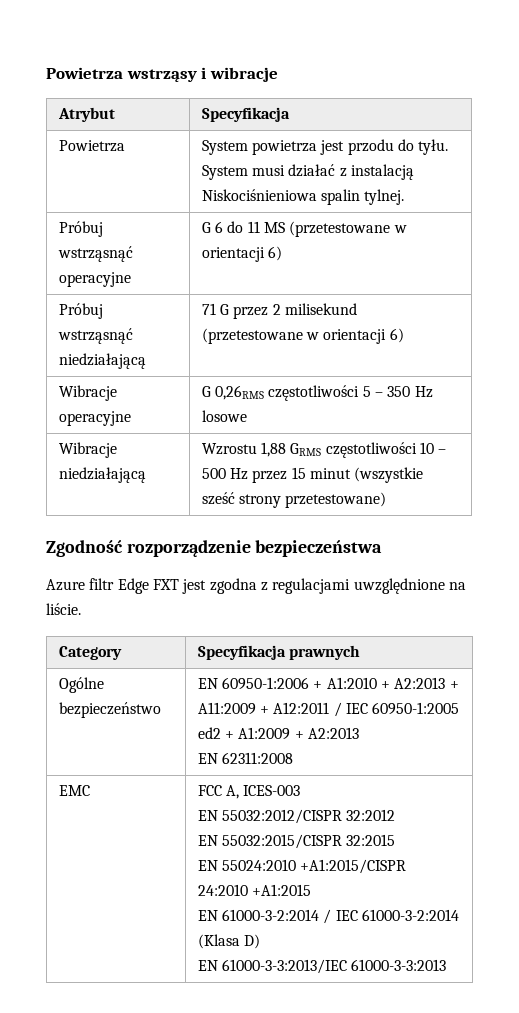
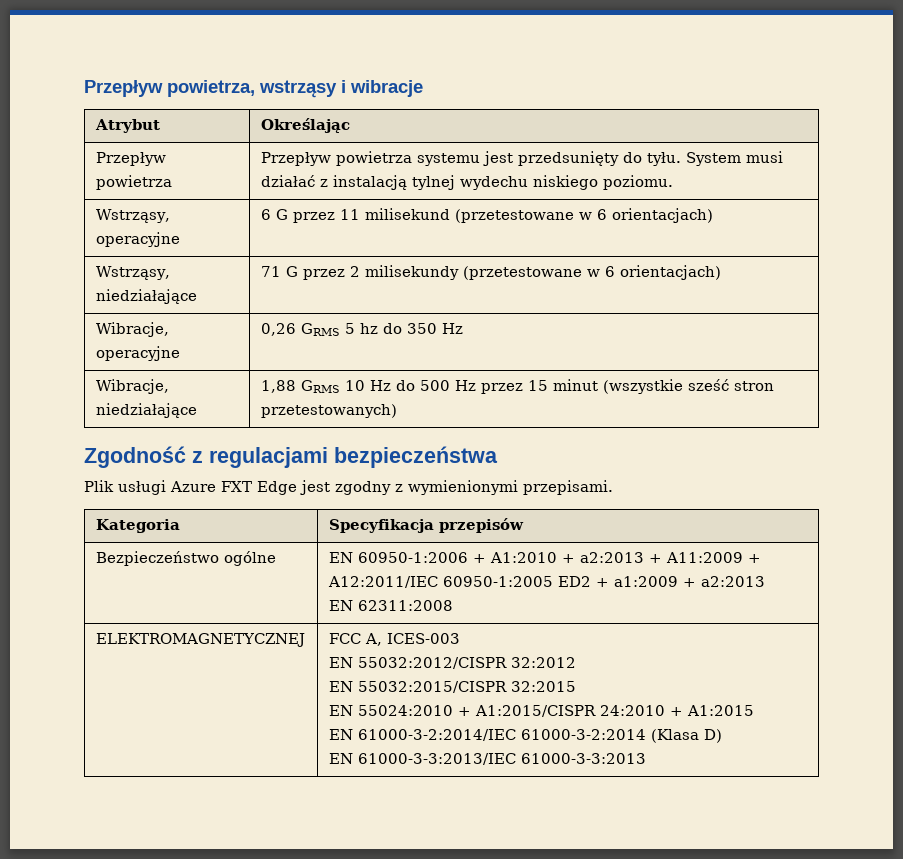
- Powietrza wstrząsy i wibracje
+ Przepływ powietrza, wstrząsy i wibracje
- Atrybut | Specyfikacja
- Powietrza | System powietrza jest przodu do tyłu. System musi działać z instalacją Niskociśnieniowa spalin tylnej.
- Próbuj wstrząsnąć operacyjne | G 6 do 11 MS (przetestowane w orientacji 6)
- Próbuj wstrząsnąć niedziałającą | 71 G przez 2 milisekund (przetestowane w orientacji 6)
- Wibracje operacyjne | G 0,26RMS częstotliwości 5 – 350 Hz losowe
- Wibracje niedziałającą | Wzrostu 1,88 GRMS częstotliwości 10 – 500 Hz przez 15 minut (wszystkie sześć strony przetestowane)
+ Atrybut | Określając
+ Przepływ powietrza | Przepływ powietrza systemu jest przedsunięty do tyłu. System musi działać z instalacją tylnej wydechu niskiego poziomu.
+ Wstrząsy, operacyjne | 6 G przez 11 milisekund (przetestowane w 6 orientacjach)
+ Wstrząsy, niedziałające | 71 G przez 2 milisekundy (przetestowane w 6 orientacjach)
+ Wibracje, operacyjne | 0,26 GRMS 5 hz do 350 Hz
+ Wibracje, niedziałające | 1,88 GRMS 10 Hz do 500 Hz przez 15 minut (wszystkie sześć stron przetestowanych)
- Zgodność rozporządzenie bezpieczeństwa
+ Zgodność z regulacjami bezpieczeństwa
- Azure filtr Edge FXT jest zgodna z regulacjami uwzględnione na liście.
- Category | Specyfikacja prawnych
- Ogólne bezpieczeństwo | EN 60950-1:2006 + A1:2010 + A2:2013 + A11:2009 + A12:2011 / IEC 60950-1:2005 ed2 + A1:2009 + A2:2013
+ Plik usługi Azure FXT Edge jest zgodny z wymienionymi przepisami.
+ Kategoria | Specyfikacja przepisów
+ Bezpieczeństwo ogólne | EN 60950-1:2006 + A1:2010 + a2:2013 + A11:2009 + A12:2011/IEC 60950-1:2005 ED2 + a1:2009 + a2:2013
- EMC | FCC A, ICES-003
+ ELEKTROMAGNETYCZNEJ | FCC A, ICES-003
  EN 55032:2012/CISPR 32:2012
  EN 55032:2015/CISPR 32:2015
- EN 55024:2010 +A1:2015/CISPR 24:2010 +A1:2015
- EN 61000-3-2:2014 / IEC 61000-3-2:2014 (Klasa D)
+ EN 55024:2010 + A1:2015/CISPR 24:2010 + A1:2015
+ EN 61000-3-2:2014/IEC 61000-3-2:2014 (Klasa D)

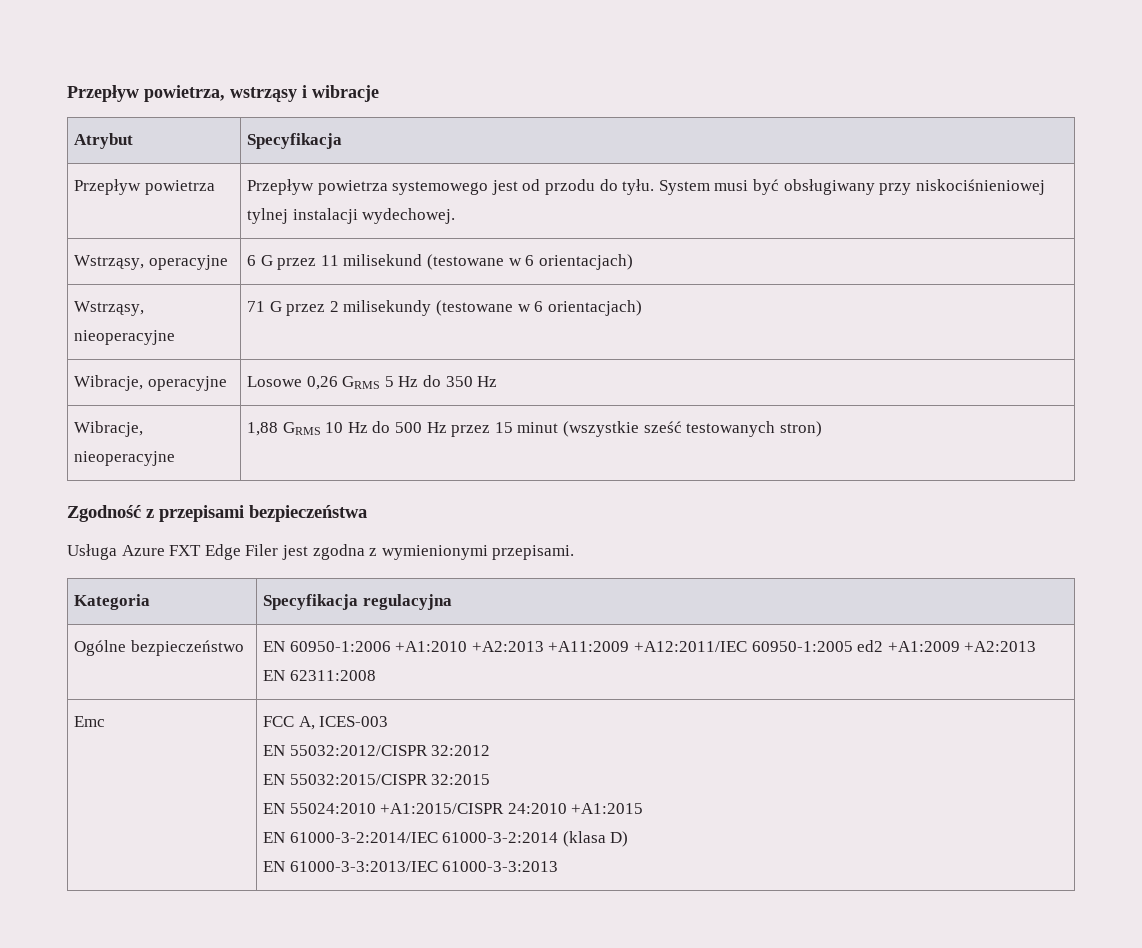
- Atrybut | Określając
+ Atrybut | Specyfikacja
- Przepływ powietrza | Przepływ powietrza systemu jest przedsunięty do tyłu. System musi działać z instalacją tylnej wydechu niskiego poziomu.
+ Przepływ powietrza | Przepływ powietrza systemowego jest od przodu do tyłu. System musi być obsługiwany przy niskociśnieniowej tylnej instalacji wydechowej.
- Wstrząsy, operacyjne | 6 G przez 11 milisekund (przetestowane w 6 orientacjach)
+ Wstrząsy, operacyjne | 6 G przez 11 milisekund (testowane w 6 orientacjach)
- Wstrząsy, niedziałające | 71 G przez 2 milisekundy (przetestowane w 6 orientacjach)
+ Wstrząsy, nieoperacyjne | 71 G przez 2 milisekundy (testowane w 6 orientacjach)
- Wibracje, operacyjne | 0,26 GRMS 5 hz do 350 Hz
+ Wibracje, operacyjne | Losowe 0,26 GRMS 5 Hz do 350 Hz
- Wibracje, niedziałające | 1,88 GRMS 10 Hz do 500 Hz przez 15 minut (wszystkie sześć stron przetestowanych)
+ Wibracje, nieoperacyjne | 1,88 GRMS 10 Hz do 500 Hz przez 15 minut (wszystkie sześć testowanych stron)
- Zgodność z regulacjami bezpieczeństwa
+ Zgodność z przepisami bezpieczeństwa
- Plik usługi Azure FXT Edge jest zgodny z wymienionymi przepisami.
+ Usługa Azure FXT Edge Filer jest zgodna z wymienionymi przepisami.
- Kategoria | Specyfikacja przepisów
- Bezpieczeństwo ogólne | EN 60950-1:2006 + A1:2010 + a2:2013 + A11:2009 + A12:2011/IEC 60950-1:2005 ED2 + a1:2009 + a2:2013
+ Kategoria | Specyfikacja regulacyjna
+ Ogólne bezpieczeństwo | EN 60950-1:2006 +A1:2010 +A2:2013 +A11:2009 +A12:2011/IEC 60950-1:2005 ed2 +A1:2009 +A2:2013
- ELEKTROMAGNETYCZNEJ | FCC A, ICES-003
+ Emc | FCC A, ICES-003
  EN 55032:2012/CISPR 32:2012
  EN 55032:2015/CISPR 32:2015
- EN 55024:2010 + A1:2015/CISPR 24:2010 + A1:2015
- EN 61000-3-2:2014/IEC 61000-3-2:2014 (Klasa D)
+ EN 55024:2010 +A1:2015/CISPR 24:2010 +A1:2015
+ EN 61000-3-2:2014/IEC 61000-3-2:2014 (klasa D)

